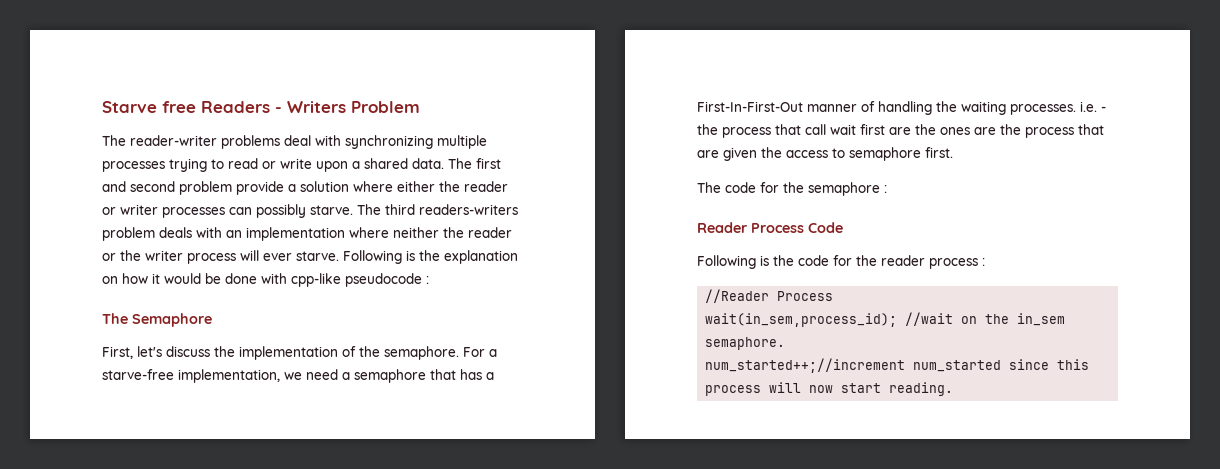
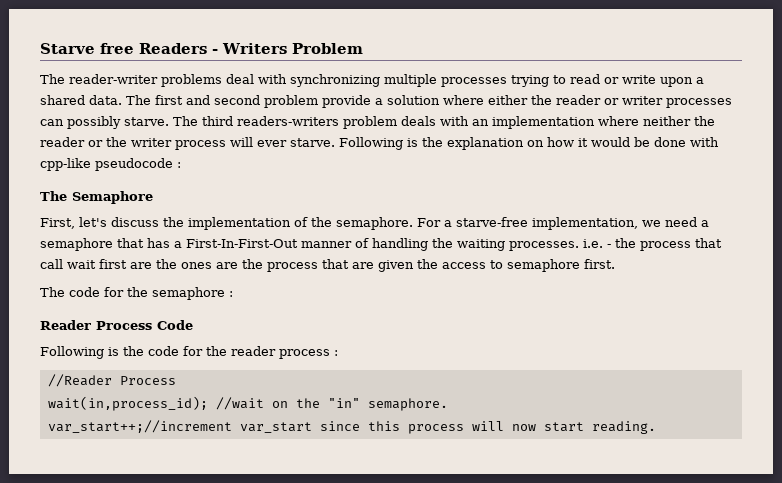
- wait(in_sem,process_id); //wait on the in_sem semaphore.
+ wait(in,process_id); //wait on the "in" semaphore.
- num_started++;//increment num_started since this process will now start reading.
+ var_start++;//increment var_start since this process will now start reading.

